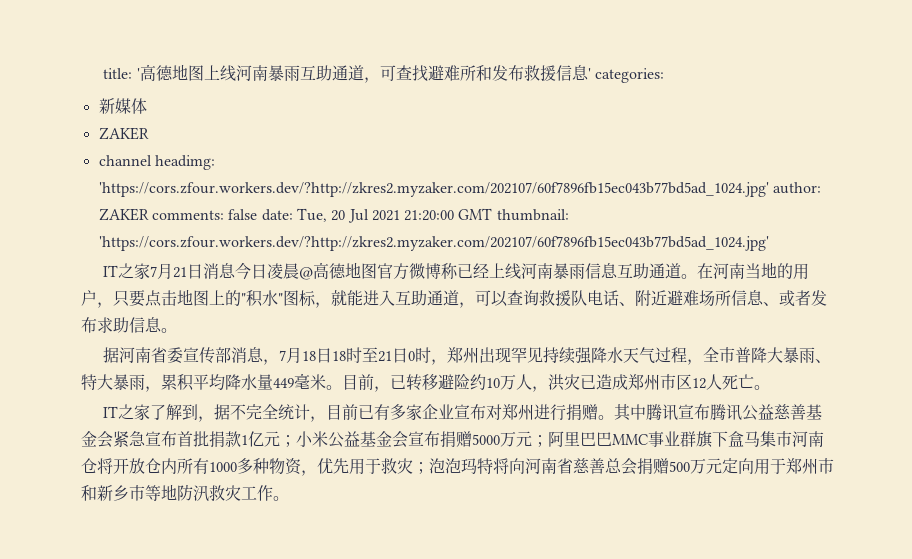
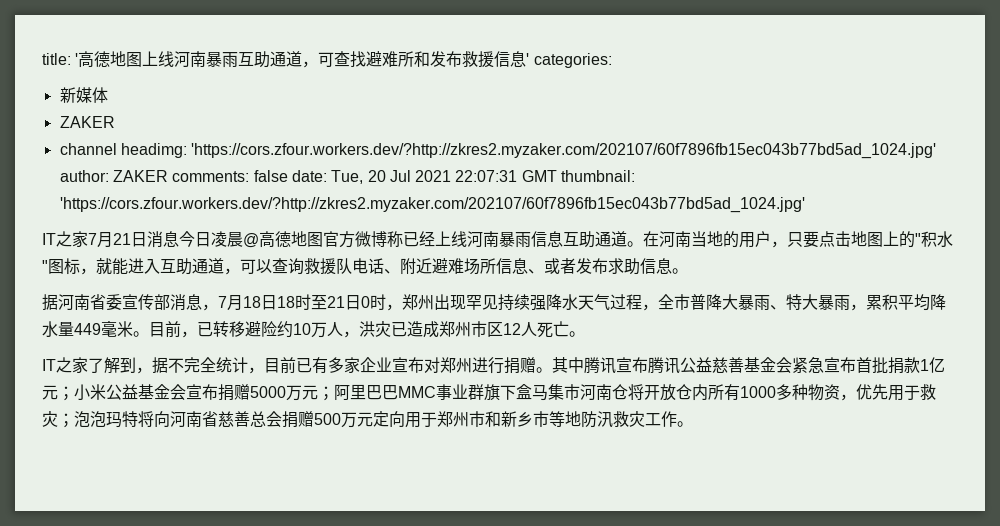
- channel headimg: 'https://cors.zfour.workers.dev/?http://zkres2.myzaker.com/202107/60f7896fb15ec043b77bd5ad_1024.jpg' author: ZAKER comments: false date: Tue, 20 Jul 2021 21:20:00 GMT thumbnail: 'https://cors.zfour.workers.dev/?http://zkres2.myzaker.com/202107/60f7896fb15ec043b77bd5ad_1024.jpg'
+ channel headimg: 'https://cors.zfour.workers.dev/?http://zkres2.myzaker.com/202107/60f7896fb15ec043b77bd5ad_1024.jpg' author: ZAKER comments: false date: Tue, 20 Jul 2021 22:07:31 GMT thumbnail: 'https://cors.zfour.workers.dev/?http://zkres2.myzaker.com/202107/60f7896fb15ec043b77bd5ad_1024.jpg'

